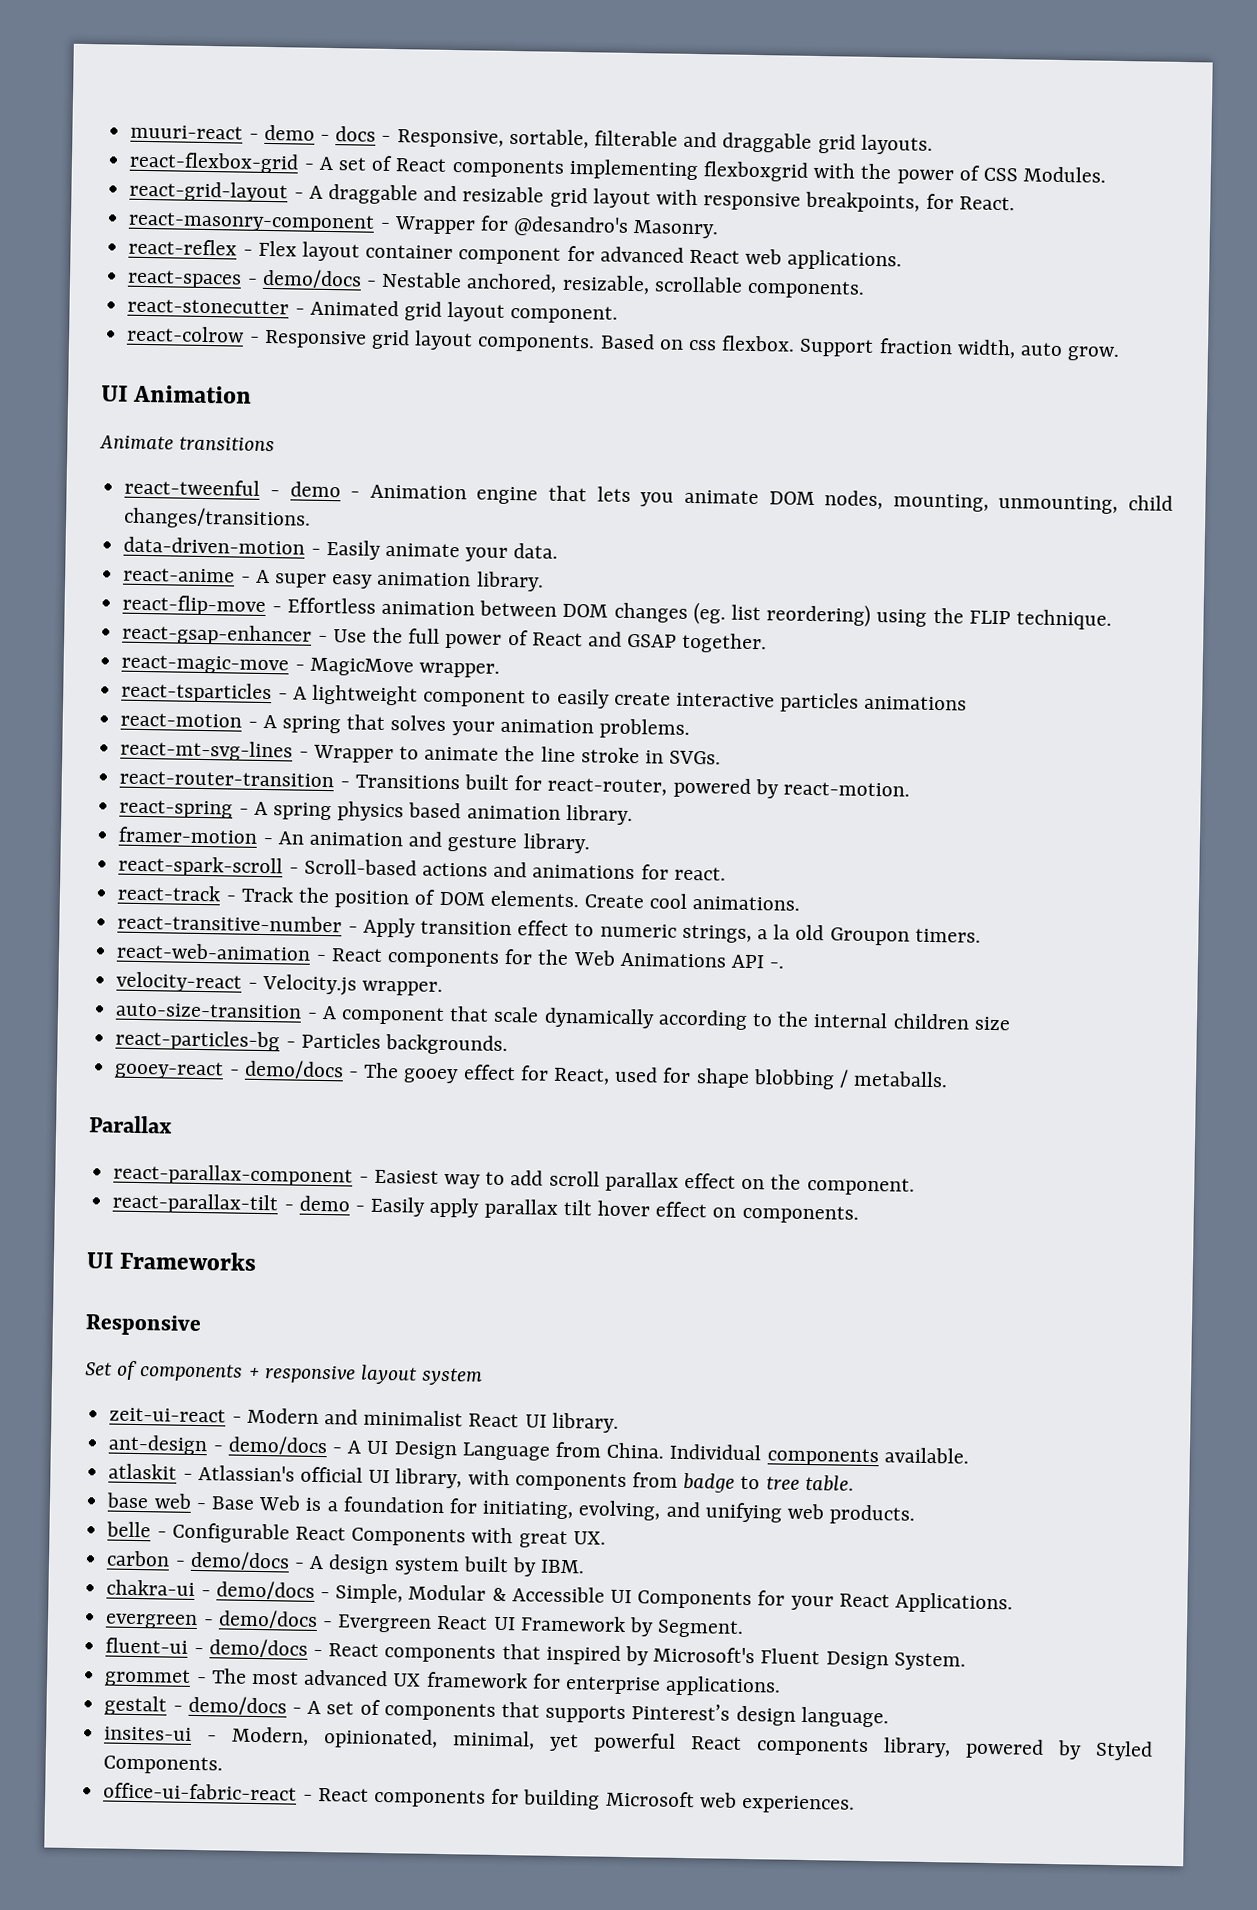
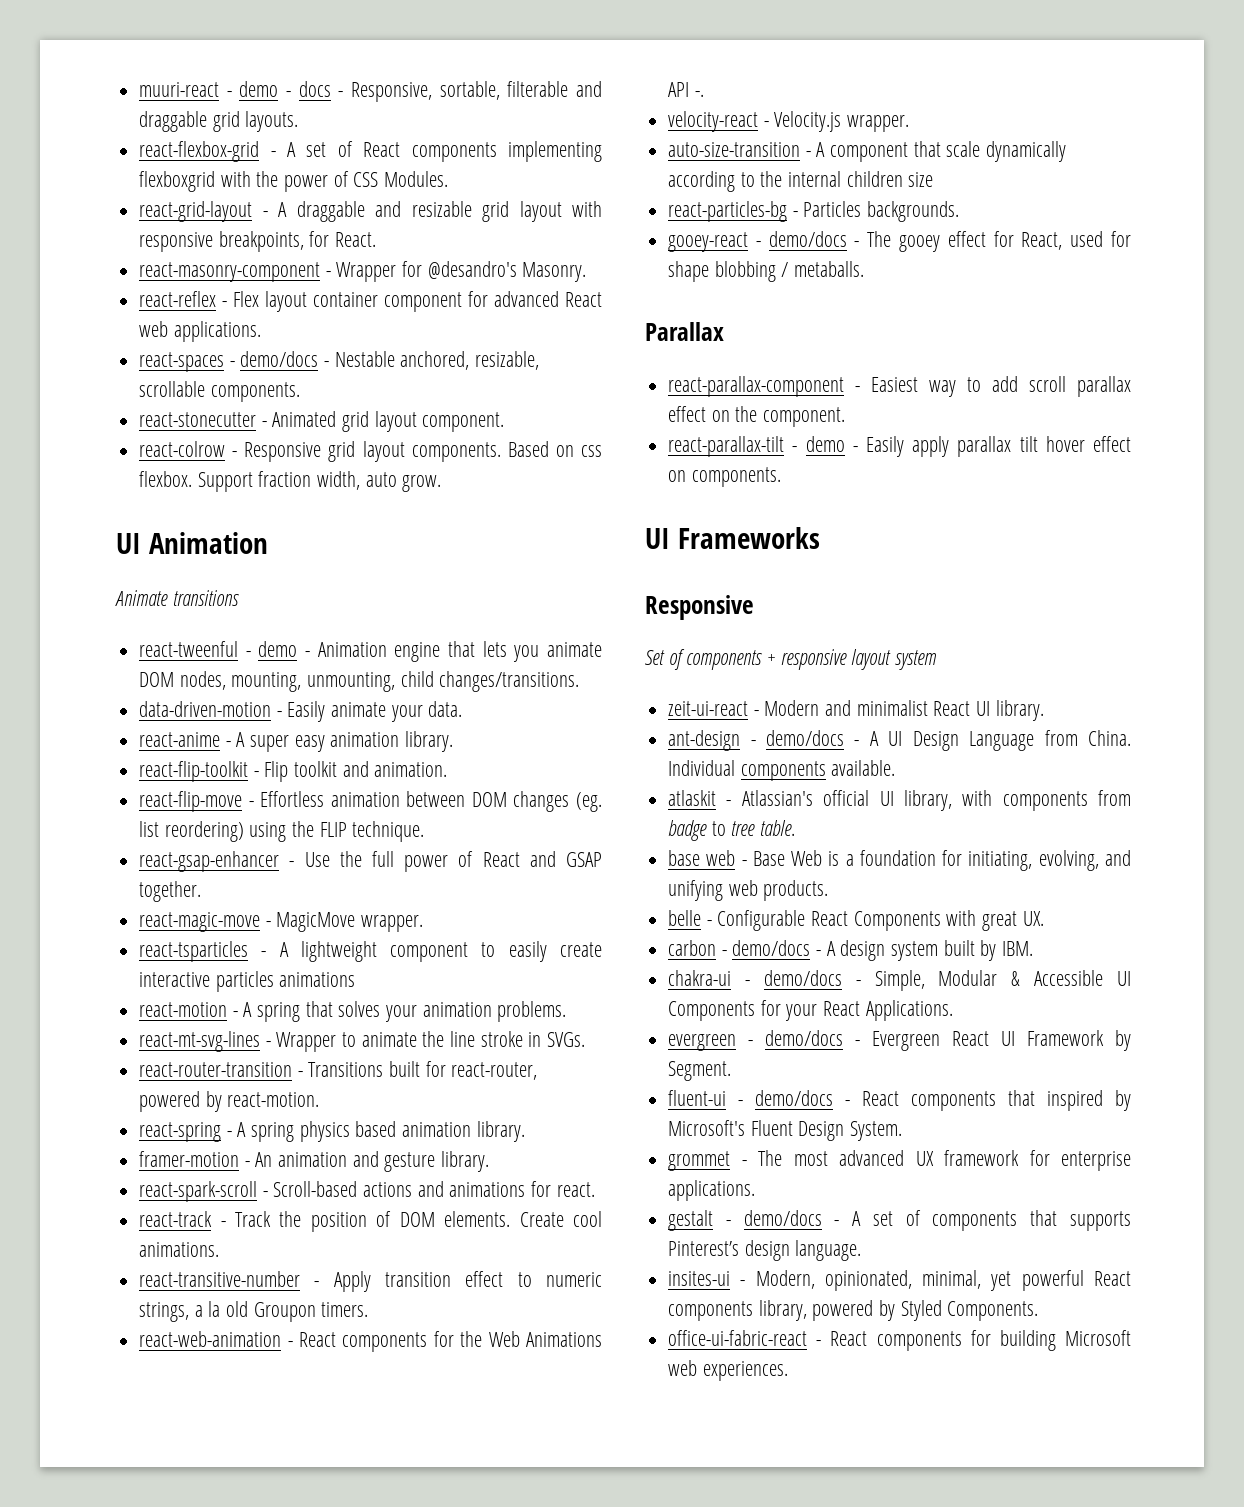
+ react-flip-toolkit - Flip toolkit and animation.

